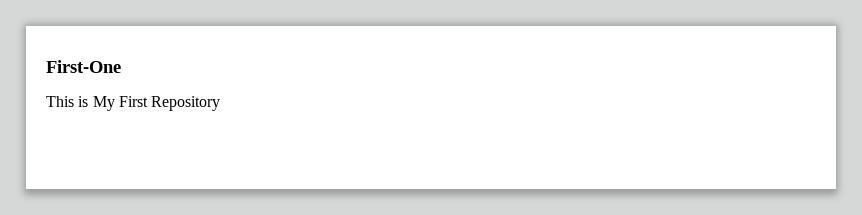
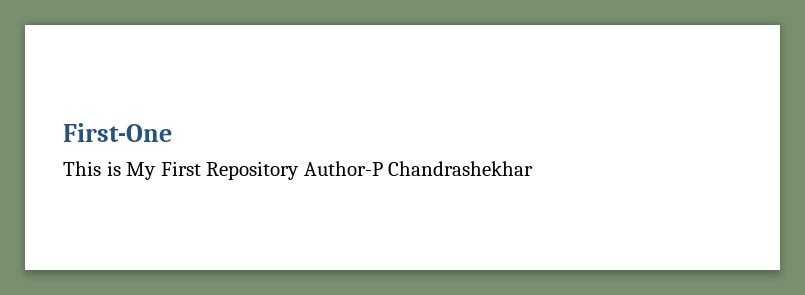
- This is My First Repository
+ This is My First Repository Author-P Chandrashekhar

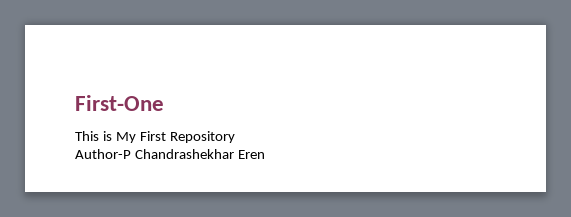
- This is My First Repository Author-P Chandrashekhar
+ This is My First Repository
+ Author-P Chandrashekhar Eren

